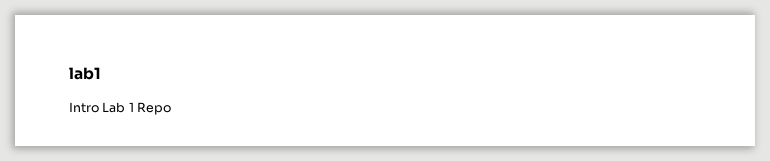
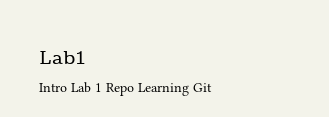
- lab1
+ Lab1
- Intro Lab 1 Repo
+ Intro Lab 1 Repo Learning Git

